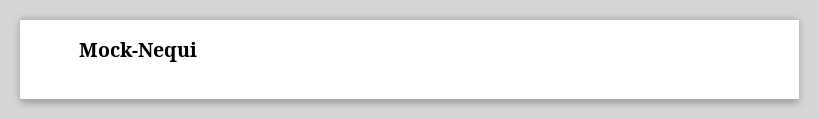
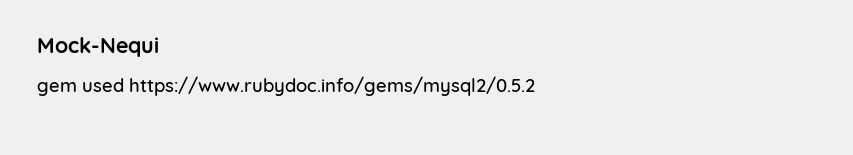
+ gem used https://www.rubydoc.info/gems/mysql2/0.5.2

